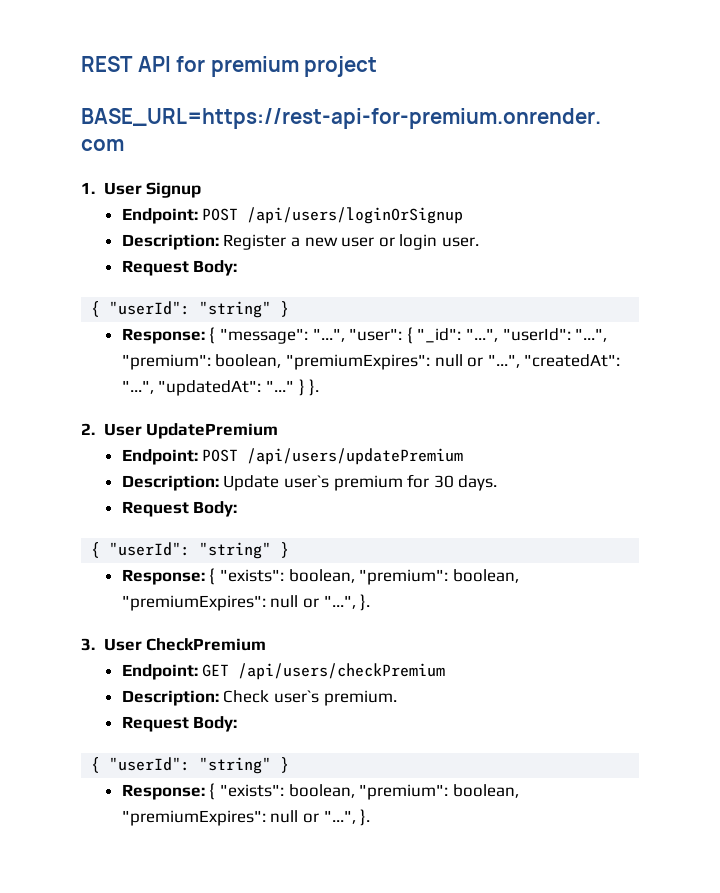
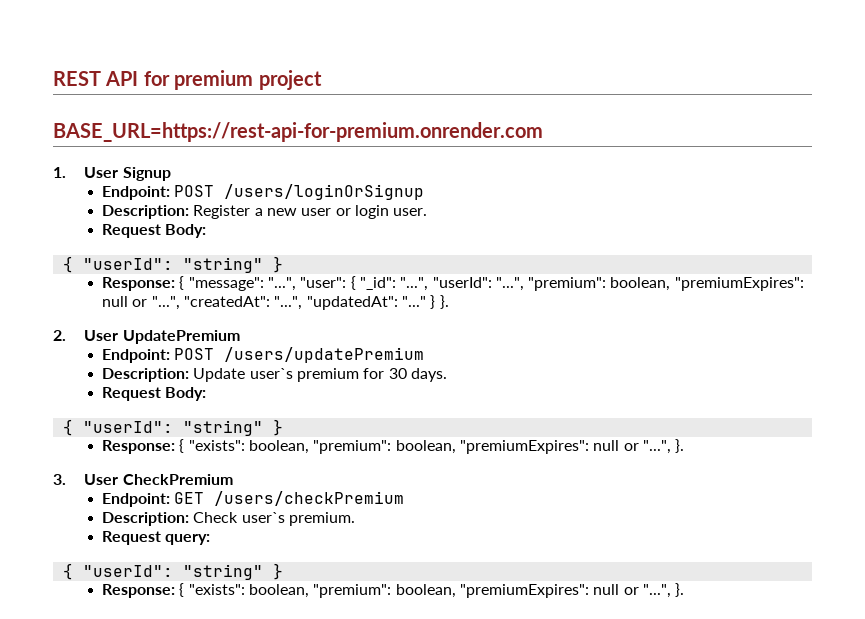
- Endpoint: POST /api/users/loginOrSignup
+ Endpoint: POST /users/loginOrSignup
- Endpoint: POST /api/users/updatePremium
+ Endpoint: POST /users/updatePremium
- Endpoint: GET /api/users/checkPremium
+ Endpoint: GET /users/checkPremium
  Description: Check user`s premium.
- Request Body:
+ Request query:

